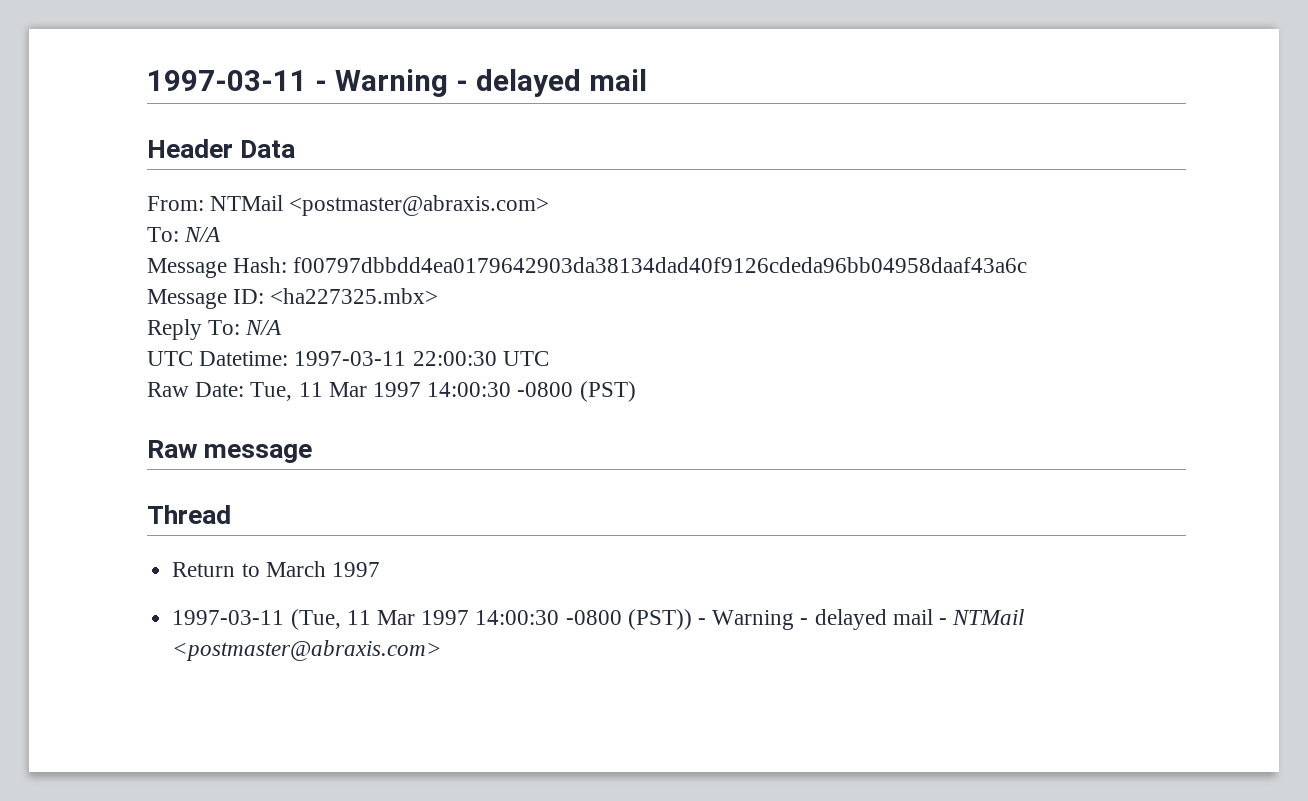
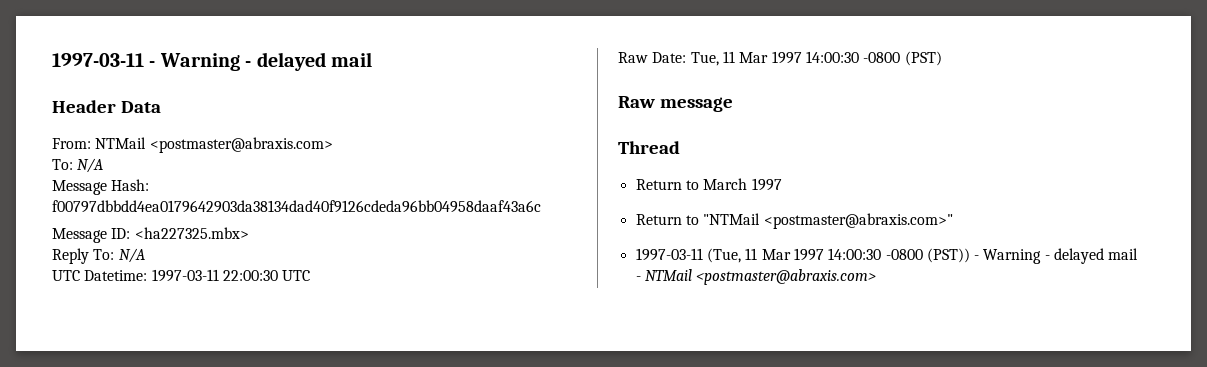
+ Return to "NTMail <postmaster@abraxis.com>"

